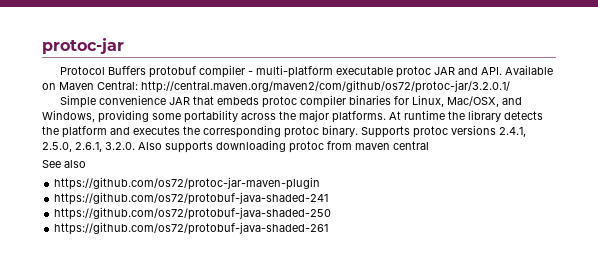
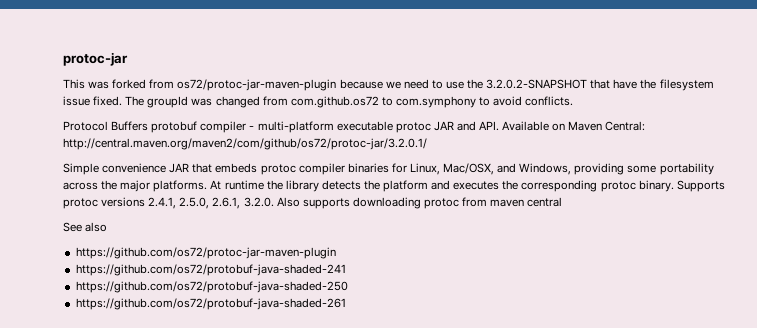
+ This was forked from os72/protoc-jar-maven-plugin because we need to use the 3.2.0.2-SNAPSHOT that have the filesystem issue fixed. The groupId was changed from com.github.os72 to com.symphony to avoid conflicts.

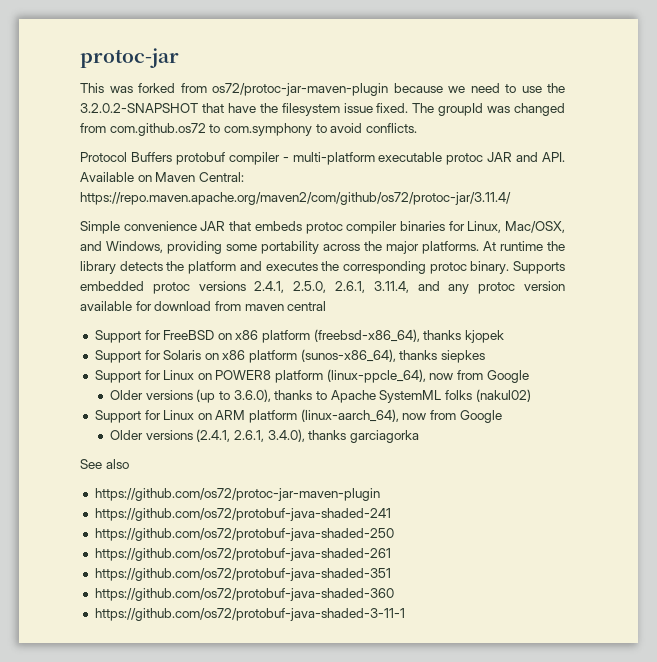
- Protocol Buffers protobuf compiler - multi-platform executable protoc JAR and API. Available on Maven Central: http://central.maven.org/maven2/com/github/os72/protoc-jar/3.2.0.1/
+ Protocol Buffers protobuf compiler - multi-platform executable protoc JAR and API. Available on Maven Central: https://repo.maven.apache.org/maven2/com/github/os72/protoc-jar/3.11.4/
- Supports protoc versions 2.4.1, 2.5.0, 2.6.1, 3.2.0. Also supports downloading protoc from maven central
+ Supports embedded protoc versions 2.4.1, 2.5.0, 2.6.1, 3.11.4, and any protoc version available for download from maven central
+ Support for FreeBSD on x86 platform (freebsd-x86_64), thanks kjopek
+ Support for Solaris on x86 platform (sunos-x86_64), thanks siepkes
+ Support for Linux on POWER8 platform (linux-ppcle_64), now from Google
+ Older versions (up to 3.6.0), thanks to Apache SystemML folks (nakul02)
+ Support for Linux on ARM platform (linux-aarch_64), now from Google
+ Older versions (2.4.1, 2.6.1, 3.4.0), thanks garciagorka
+ https://github.com/os72/protobuf-java-shaded-351
+ https://github.com/os72/protobuf-java-shaded-360
+ https://github.com/os72/protobuf-java-shaded-3-11-1

